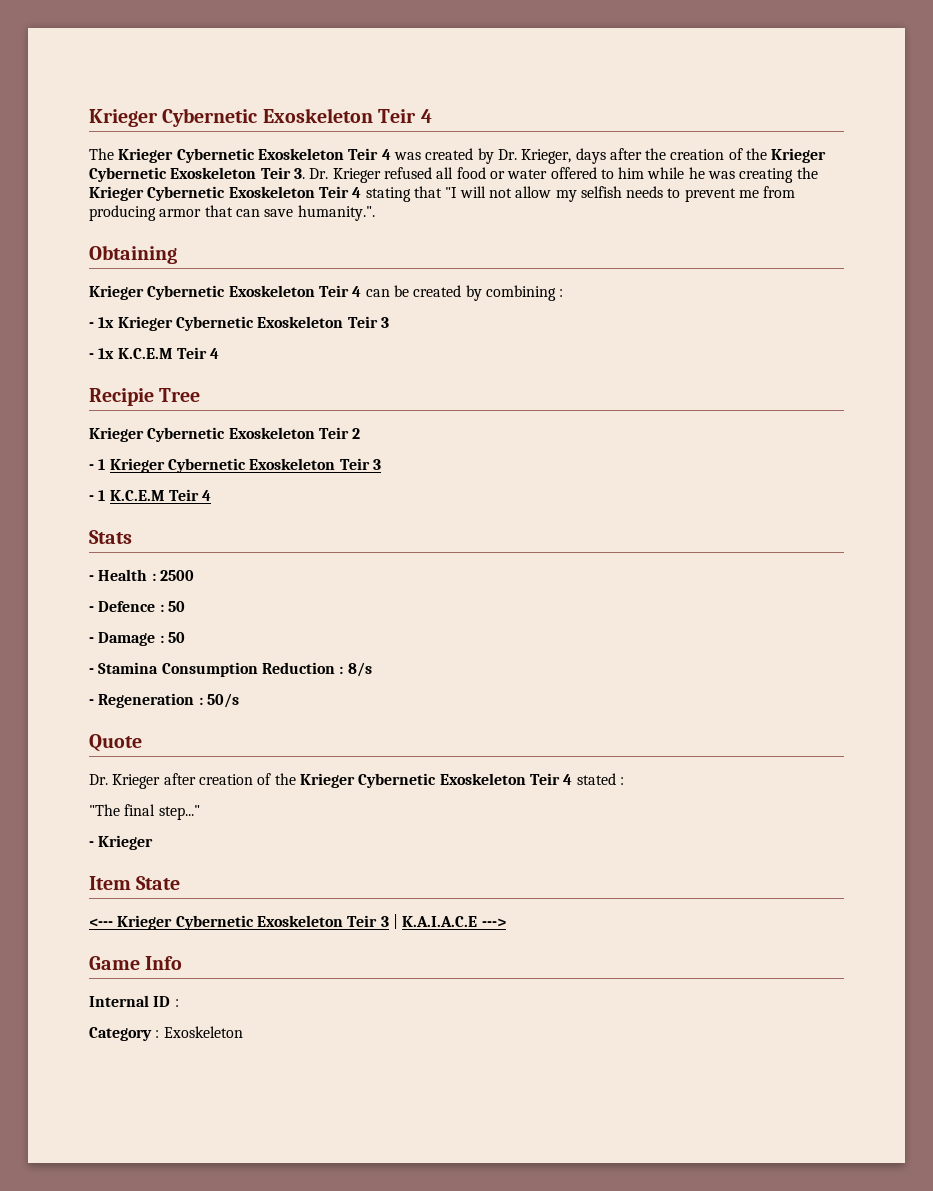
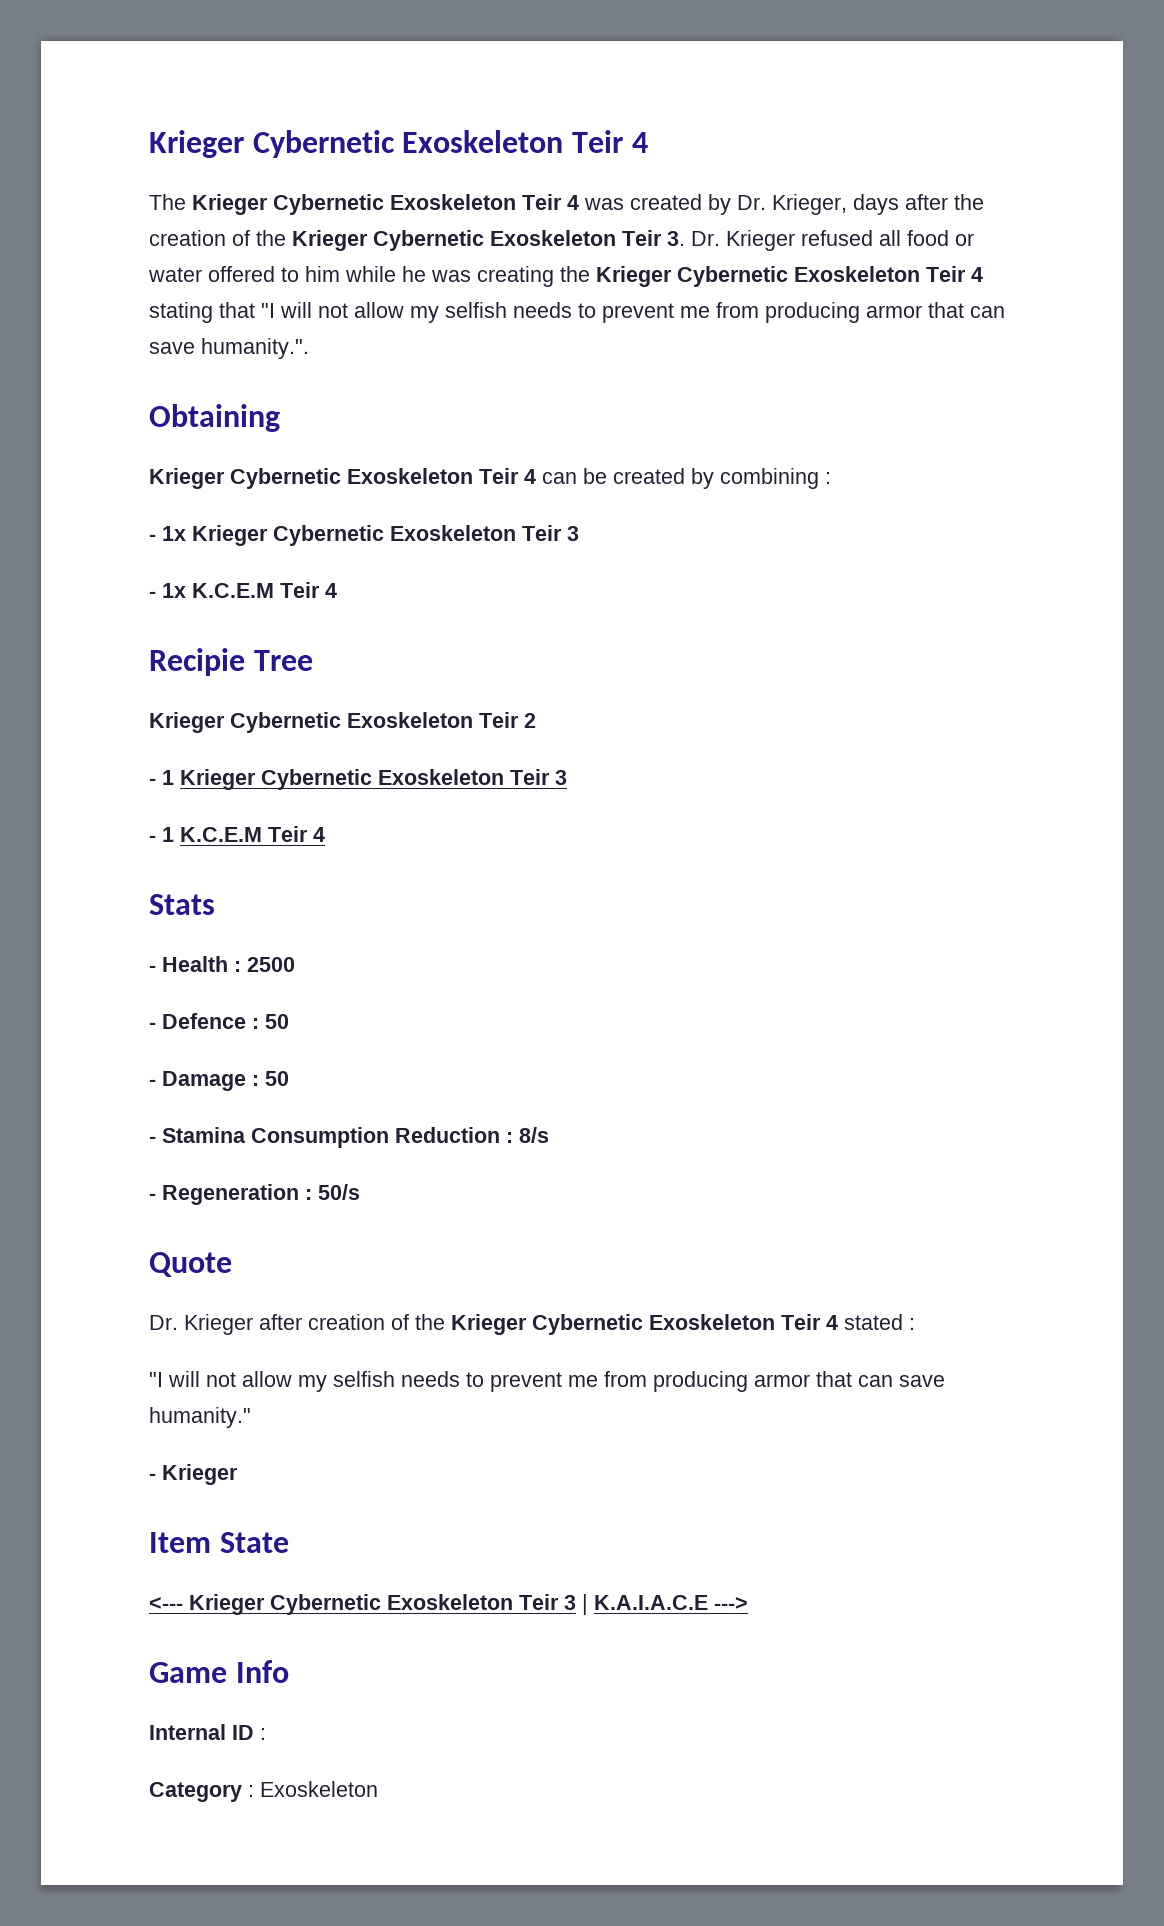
- "The final step..."
+ "I will not allow my selfish needs to prevent me from producing armor that can save humanity."

